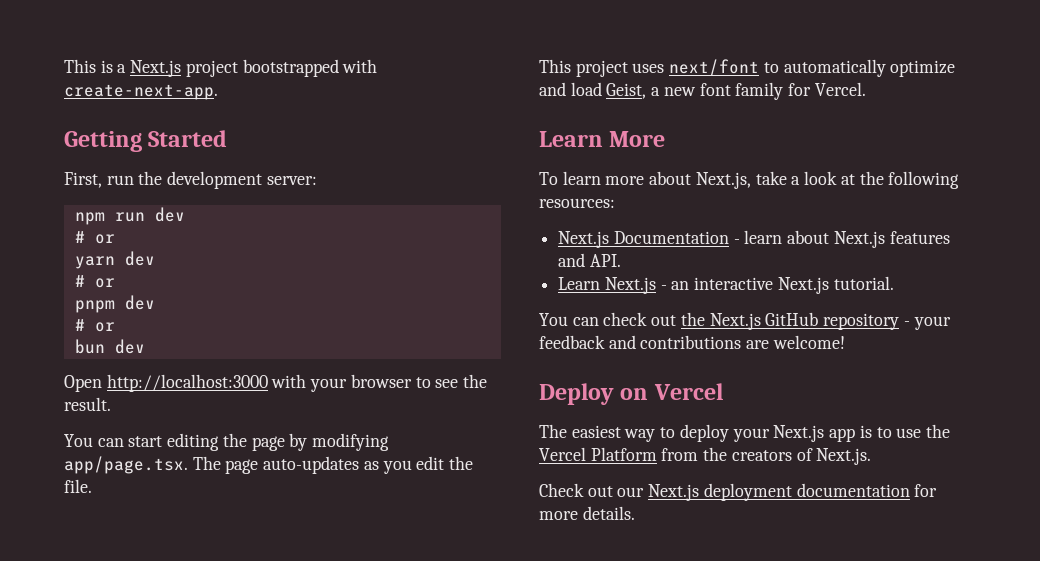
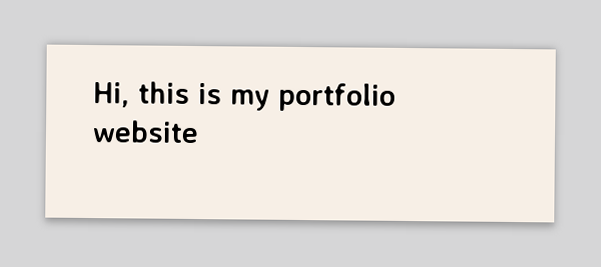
- This is a Next.js project bootstrapped with create-next-app.
- Getting Started
- First, run the development server:
- npm run dev
- # or
- yarn dev
- # or
- pnpm dev
- # or
- bun dev
- Open http://localhost:3000 with your browser to see the result.
- You can start editing the page by modifying app/page.tsx. The page auto-updates as you edit the file.
- This project uses next/font to automatically optimize and load Geist, a new font family for Vercel.
- Learn More
- To learn more about Next.js, take a look at the following resources:
- Next.js Documentation - learn about Next.js features and API.
- Learn Next.js - an interactive Next.js tutorial.
- You can check out the Next.js GitHub repository - your feedback and contributions are welcome!
- Deploy on Vercel
- The easiest way to deploy your Next.js app is to use the Vercel Platform from the creators of Next.js.
- Check out our Next.js deployment documentation for more details.
+ Hi, this is my portfolio website

